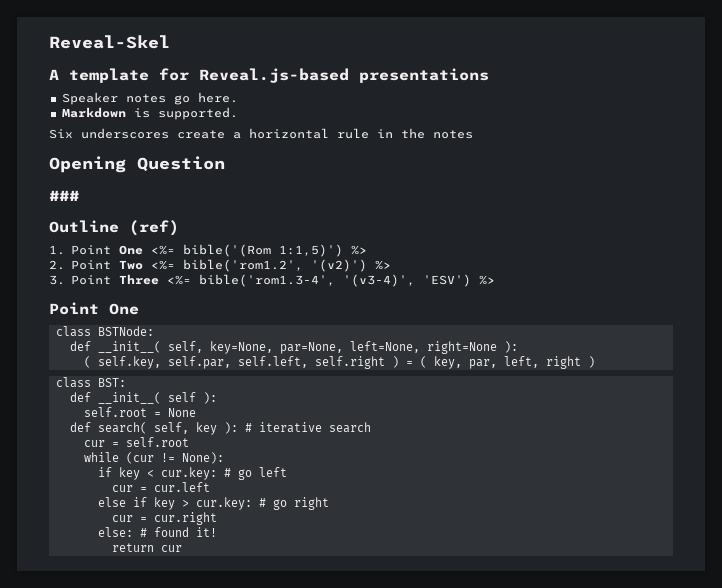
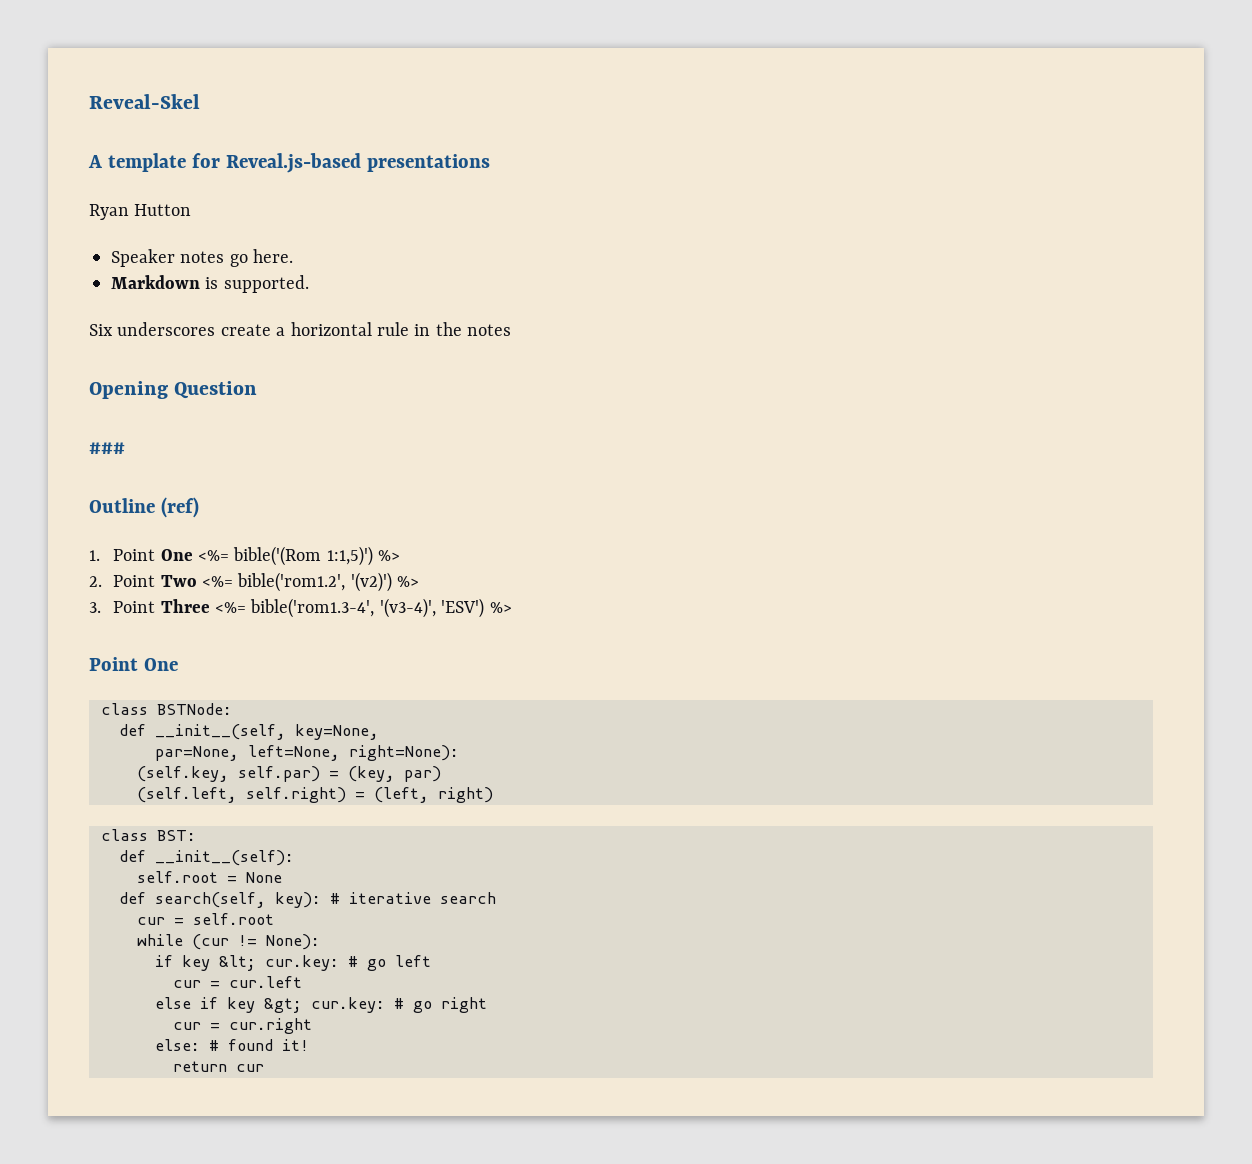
+ Ryan Hutton
- def __init__( self, key=None, par=None, left=None, right=None ):
- ( self.key, self.par, self.left, self.right ) = ( key, par, left, right )
+ def __init__(self, key=None,
+ par=None, left=None, right=None):
+ (self.key, self.par) = (key, par)
+ (self.left, self.right) = (left, right)
- def __init__( self ):
+ def __init__(self):
- def search( self, key ): # iterative search
+ def search(self, key): # iterative search
- if key < cur.key: # go left
+ if key &lt; cur.key: # go left
- else if key > cur.key: # go right
+ else if key &gt; cur.key: # go right

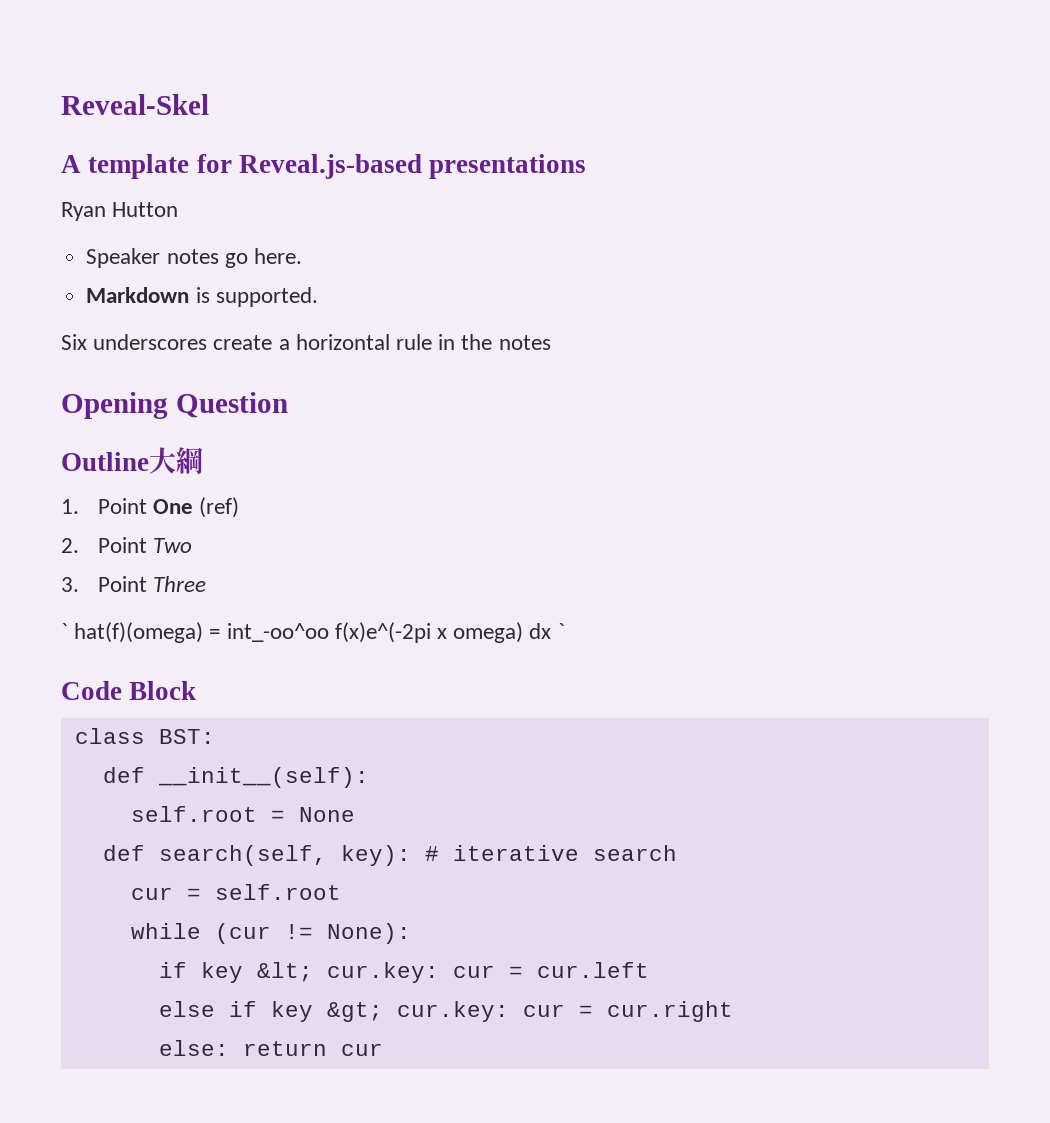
- ###
- Outline (ref)
- 1. Point One <%= bible('(Rom 1:1,5)') %>
- 2. Point Two <%= bible('rom1.2', '(v2)') %>
- 3. Point Three <%= bible('rom1.3-4', '(v3-4)', 'ESV') %>
- Point One
- class BSTNode:
- def __init__(self, key=None,
- par=None, left=None, right=None):
- (self.key, self.par) = (key, par)
- (self.left, self.right) = (left, right)
+ Outline大綱
+ 1. Point One (ref)
+ 2. Point Two
+ 3. Point Three
+ ` hat(f)(omega) = int_-oo^oo f(x)e^(-2pi x omega) dx `
+ Code Block
- if key &lt; cur.key: # go left
- cur = cur.left
+ if key &lt; cur.key: cur = cur.left
- else if key &gt; cur.key: # go right
- cur = cur.right
+ else if key &gt; cur.key: cur = cur.right
- else: # found it!
- return cur
+ else: return cur

